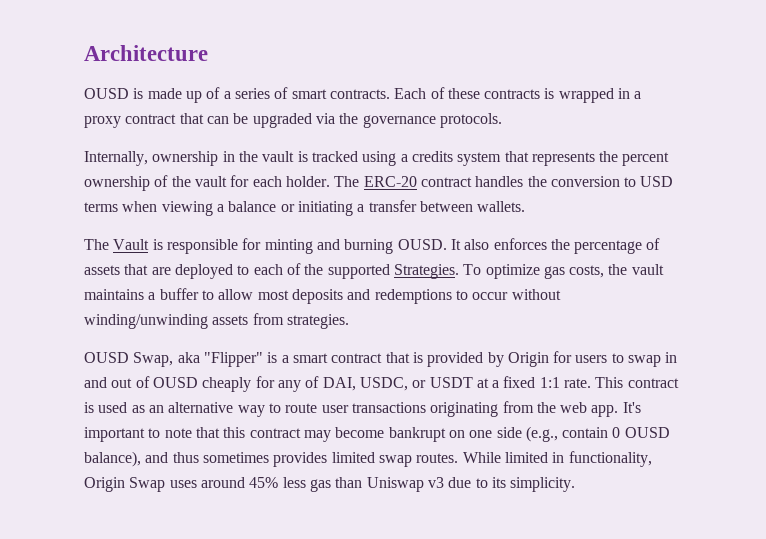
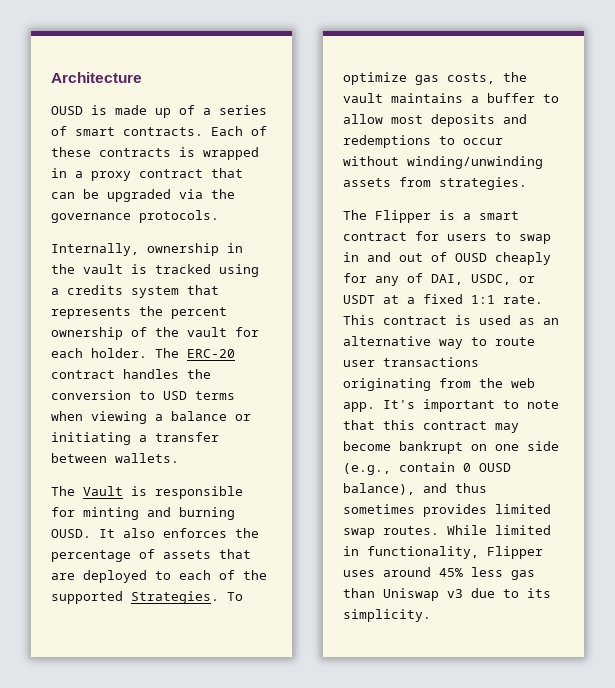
- OUSD Swap, aka "Flipper" is a smart contract that is provided by Origin for users to swap in and out of OUSD cheaply for any of DAI, USDC, or USDT at a fixed 1:1 rate.
+ The Flipper is a smart contract for users to swap in and out of OUSD cheaply for any of DAI, USDC, or USDT at a fixed 1:1 rate.
- While limited in functionality, Origin Swap uses around 45% less gas than Uniswap v3 due to its simplicity.
+ While limited in functionality, Flipper uses around 45% less gas than Uniswap v3 due to its simplicity.

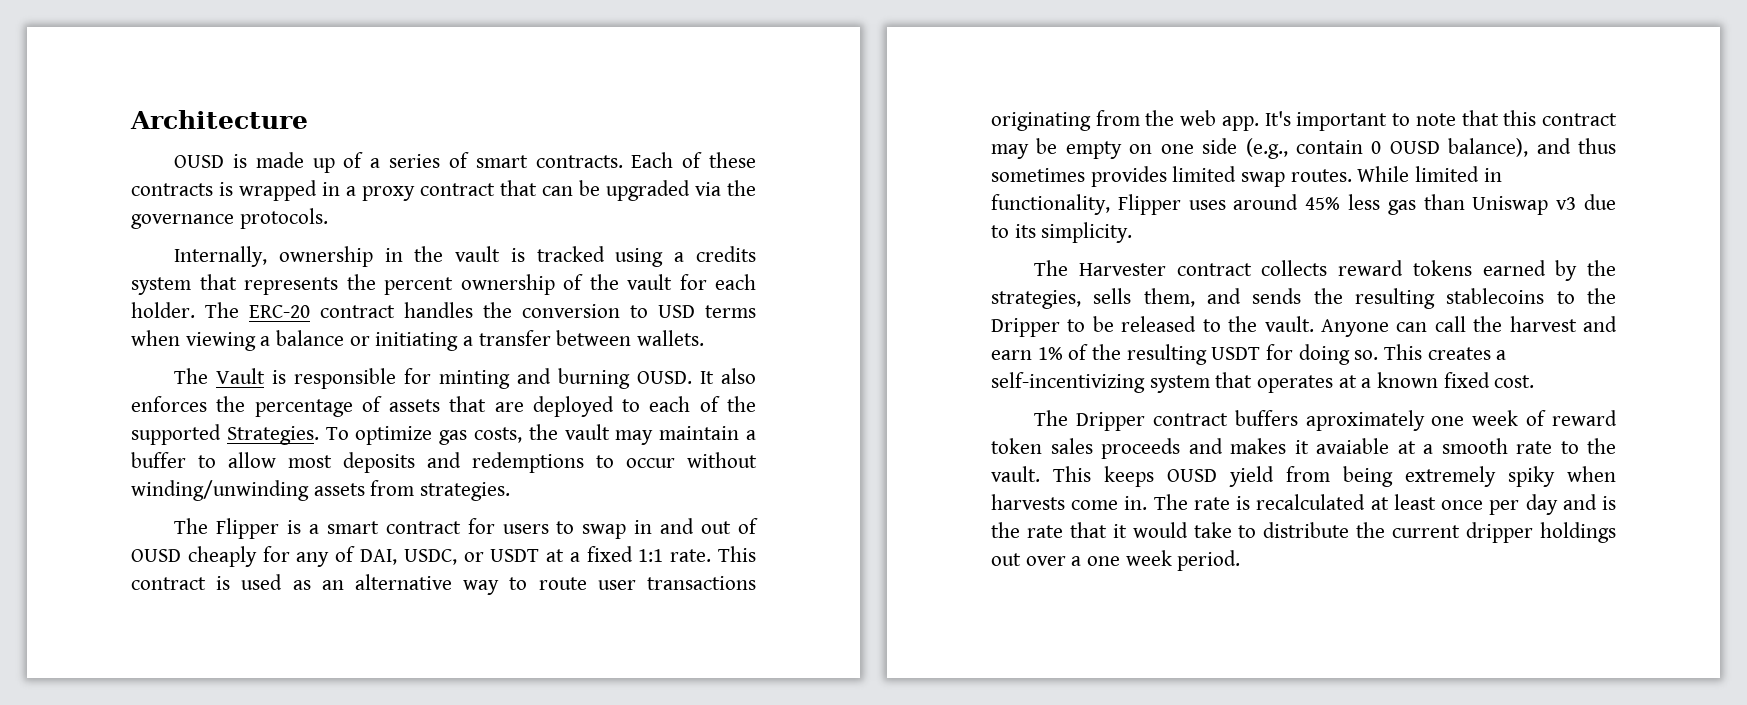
- To optimize gas costs, the vault maintains a buffer to allow most deposits and redemptions to occur without winding/unwinding assets from strategies.
+ To optimize gas costs, the vault may maintain a buffer to allow most deposits and redemptions to occur without winding/unwinding assets from strategies.
- It's important to note that this contract may become bankrupt on one side (e.g., contain 0 OUSD balance), and thus sometimes provides limited swap routes.
+ It's important to note that this contract may be empty on one side (e.g., contain 0 OUSD balance), and thus sometimes provides limited swap routes.
+ The Harvester contract collects reward tokens earned by the strategies, sells them, and sends the resulting stablecoins to the Dripper to be released to the vault. Anyone can call the harvest and earn 1% of the resulting USDT for doing so. This creates a self-incentivizing system that operates at a known fixed cost.
+ The Dripper contract buffers aproximately one week of reward token sales proceeds and makes it avaiable at a smooth rate to the vault. This keeps OUSD yield from being extremely spiky when harvests come in. The rate is recalculated at least once per day and is the rate that it would take to distribute the current dripper holdings out over a one week period.

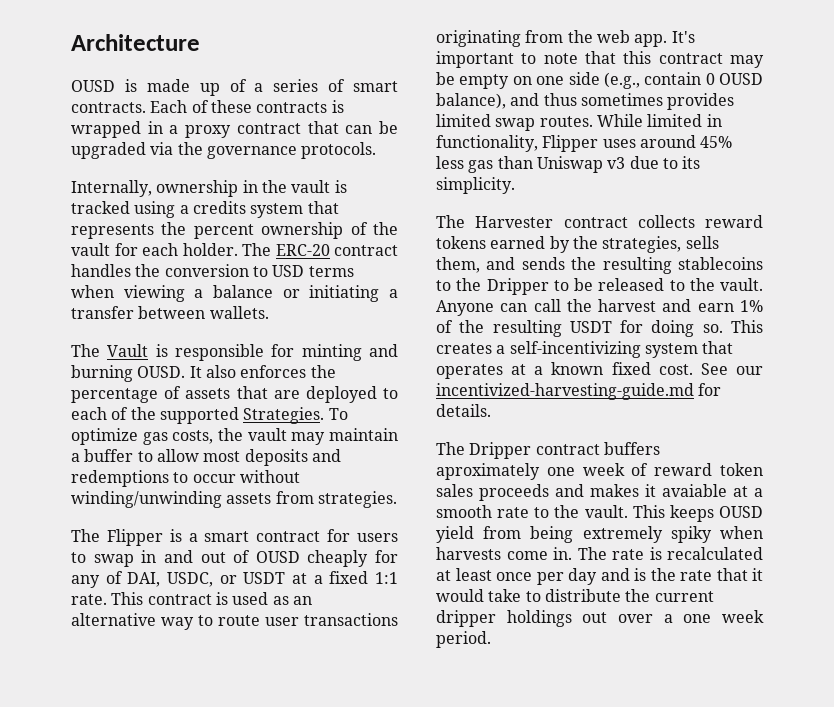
+ See our incentivized-harvesting-guide.md for details.

